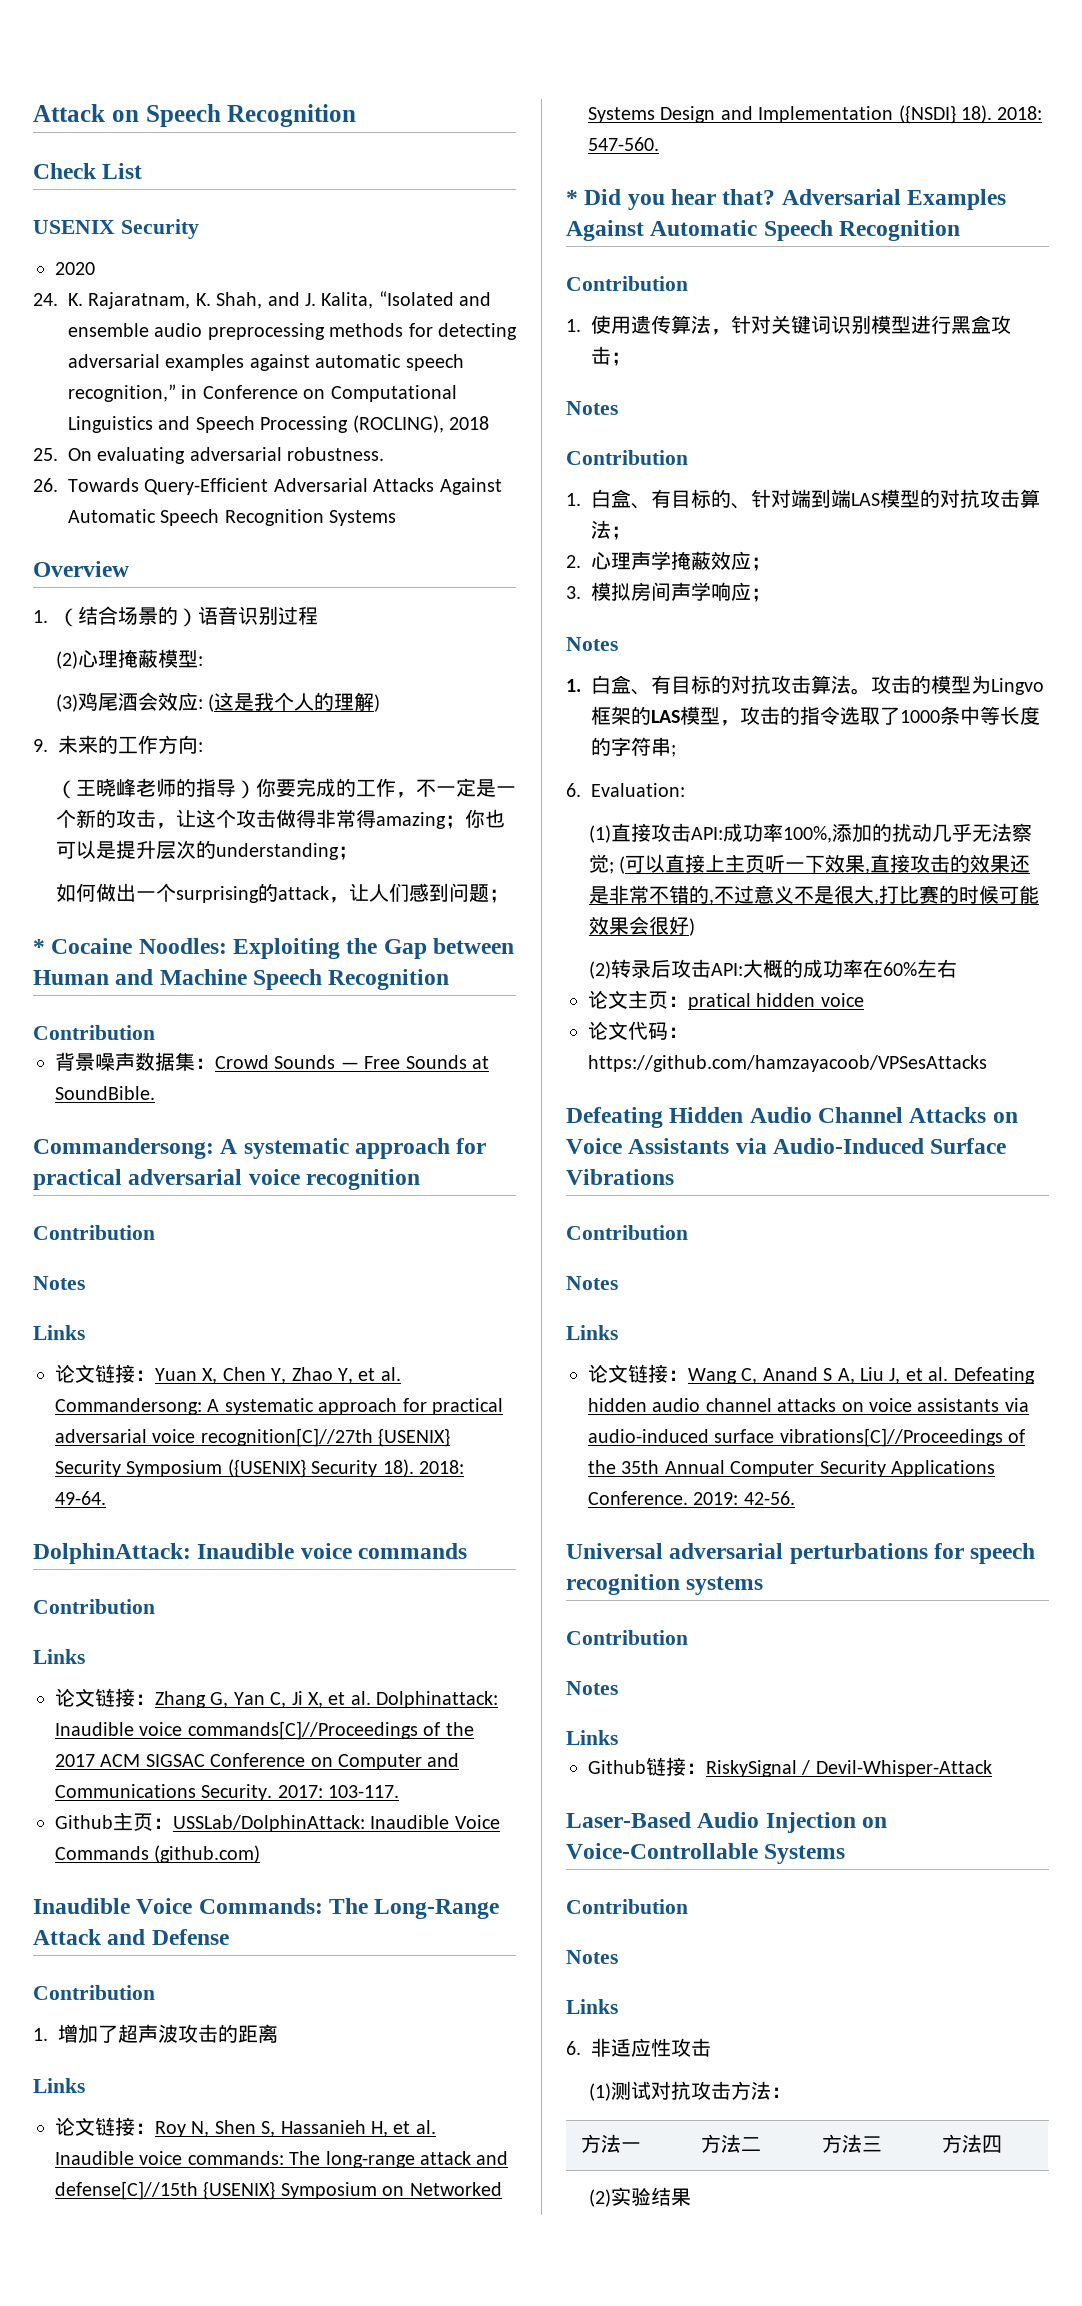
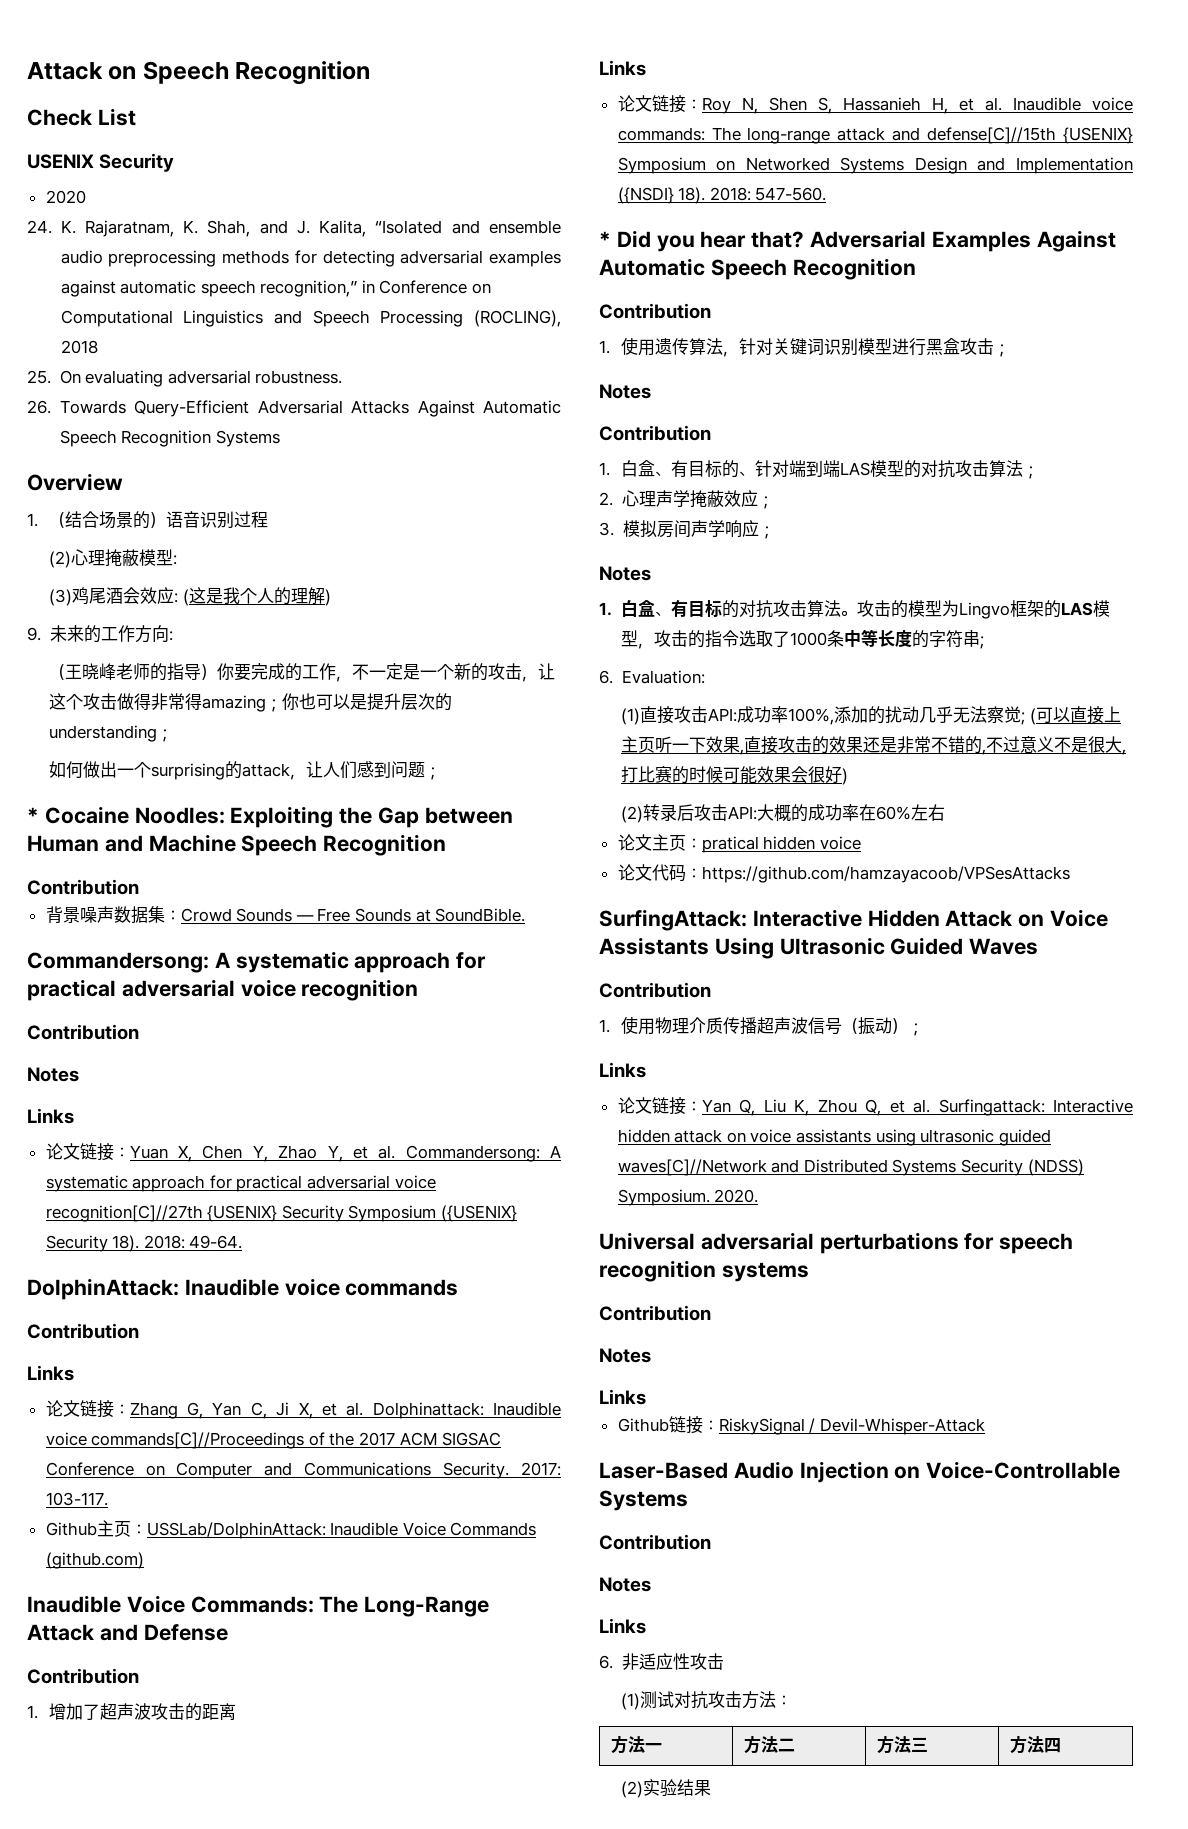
- Defeating Hidden Audio Channel Attacks on Voice Assistants via Audio-Induced Surface Vibrations
+ SurfingAttack: Interactive Hidden Attack on Voice Assistants Using Ultrasonic Guided Waves
  Contribution
- Notes
+ 1.使用物理介质传播超声波信号（振动）；
  Links
- 论文链接：Wang C, Anand S A, Liu J, et al. Defeating hidden audio channel attacks on voice assistants via audio-induced surface vibrations[C]//Proceedings of the 35th Annual Computer Security Applications Conference. 2019: 42-56.
+ 论文链接：Yan Q, Liu K, Zhou Q, et al. Surfingattack: Interactive hidden attack on voice assistants using ultrasonic guided waves[C]//Network and Distributed Systems Security (NDSS) Symposium. 2020.

